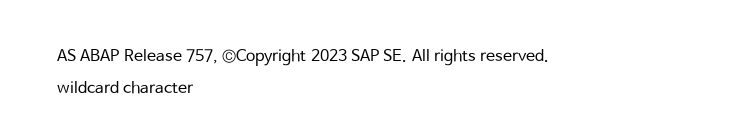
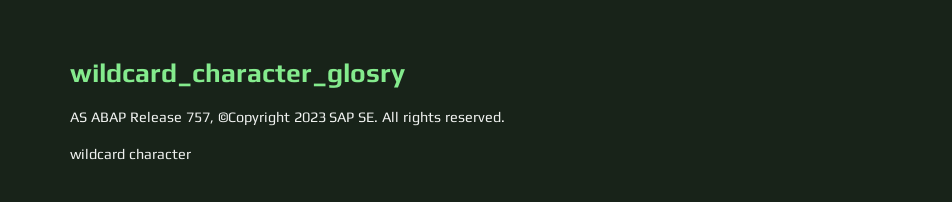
+ wildcard_character_glosry

